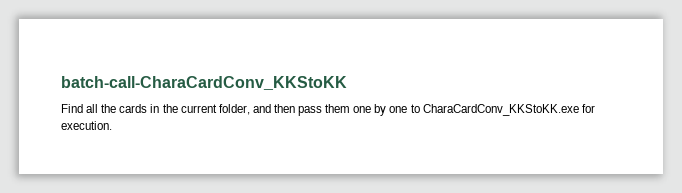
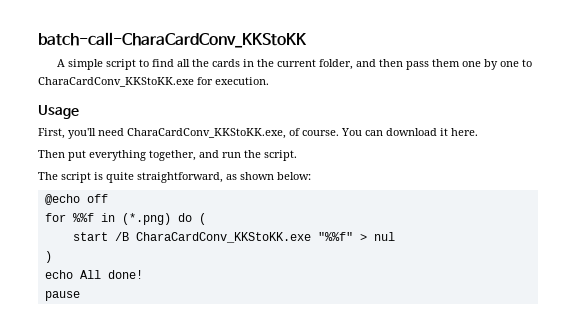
- Find all the cards in the current folder, and then pass them one by one to CharaCardConv_KKStoKK.exe for execution.
+ A simple script to find all the cards in the current folder, and then pass them one by one to CharaCardConv_KKStoKK.exe for execution.
+ Usage
+ First, you'll need CharaCardConv_KKStoKK.exe, of course. You can download it here.
+ Then put everything together, and run the script.
+ The script is quite straightforward, as shown below:
+ @echo off
+ for %%f in (*.png) do (
+ start /B CharaCardConv_KKStoKK.exe "%%f" > nul
+ )
+ echo All done!
+ pause

